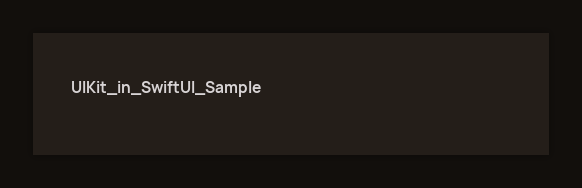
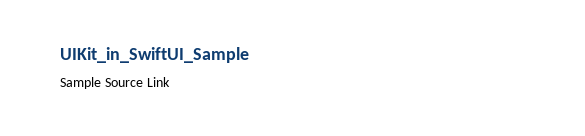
+ Sample Source Link

